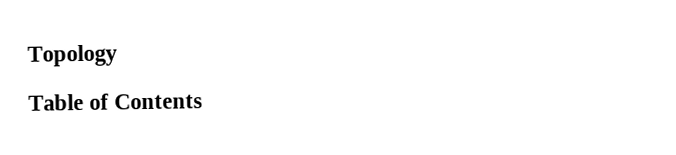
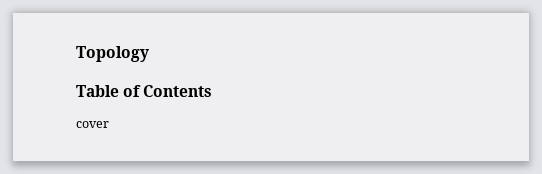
+ cover

